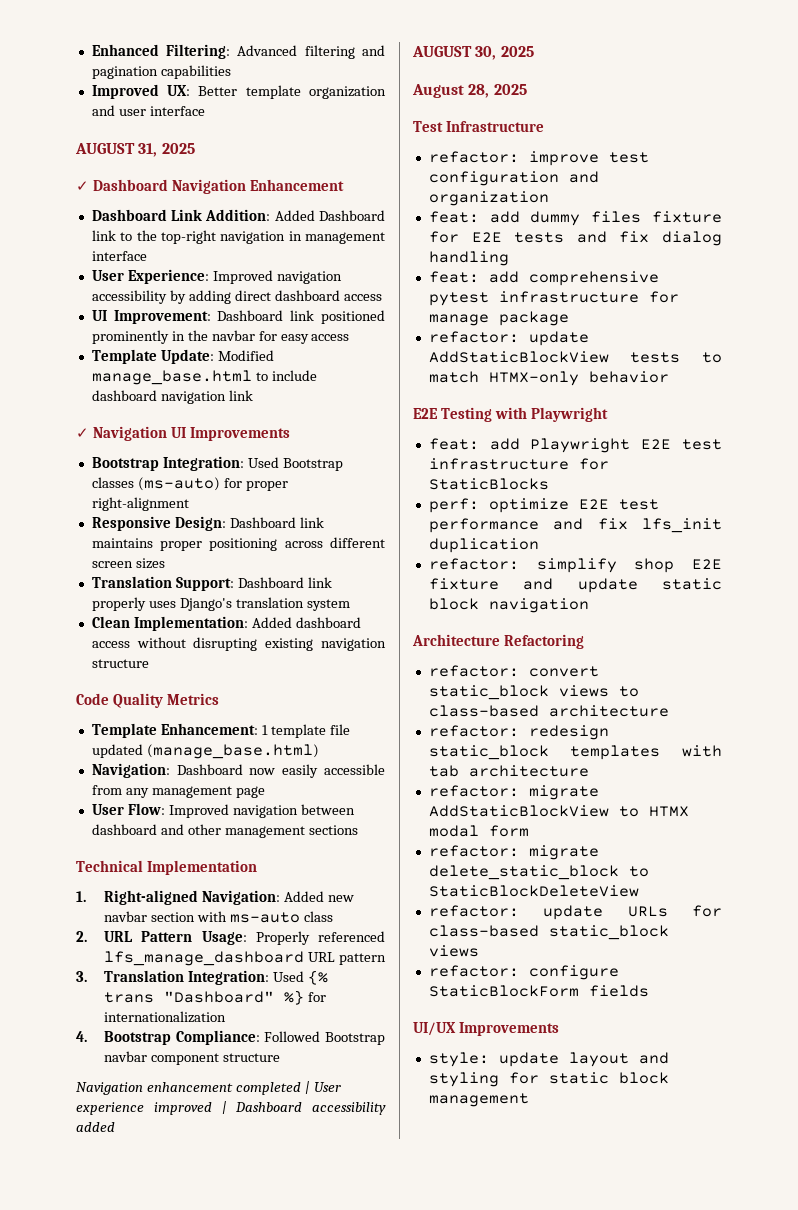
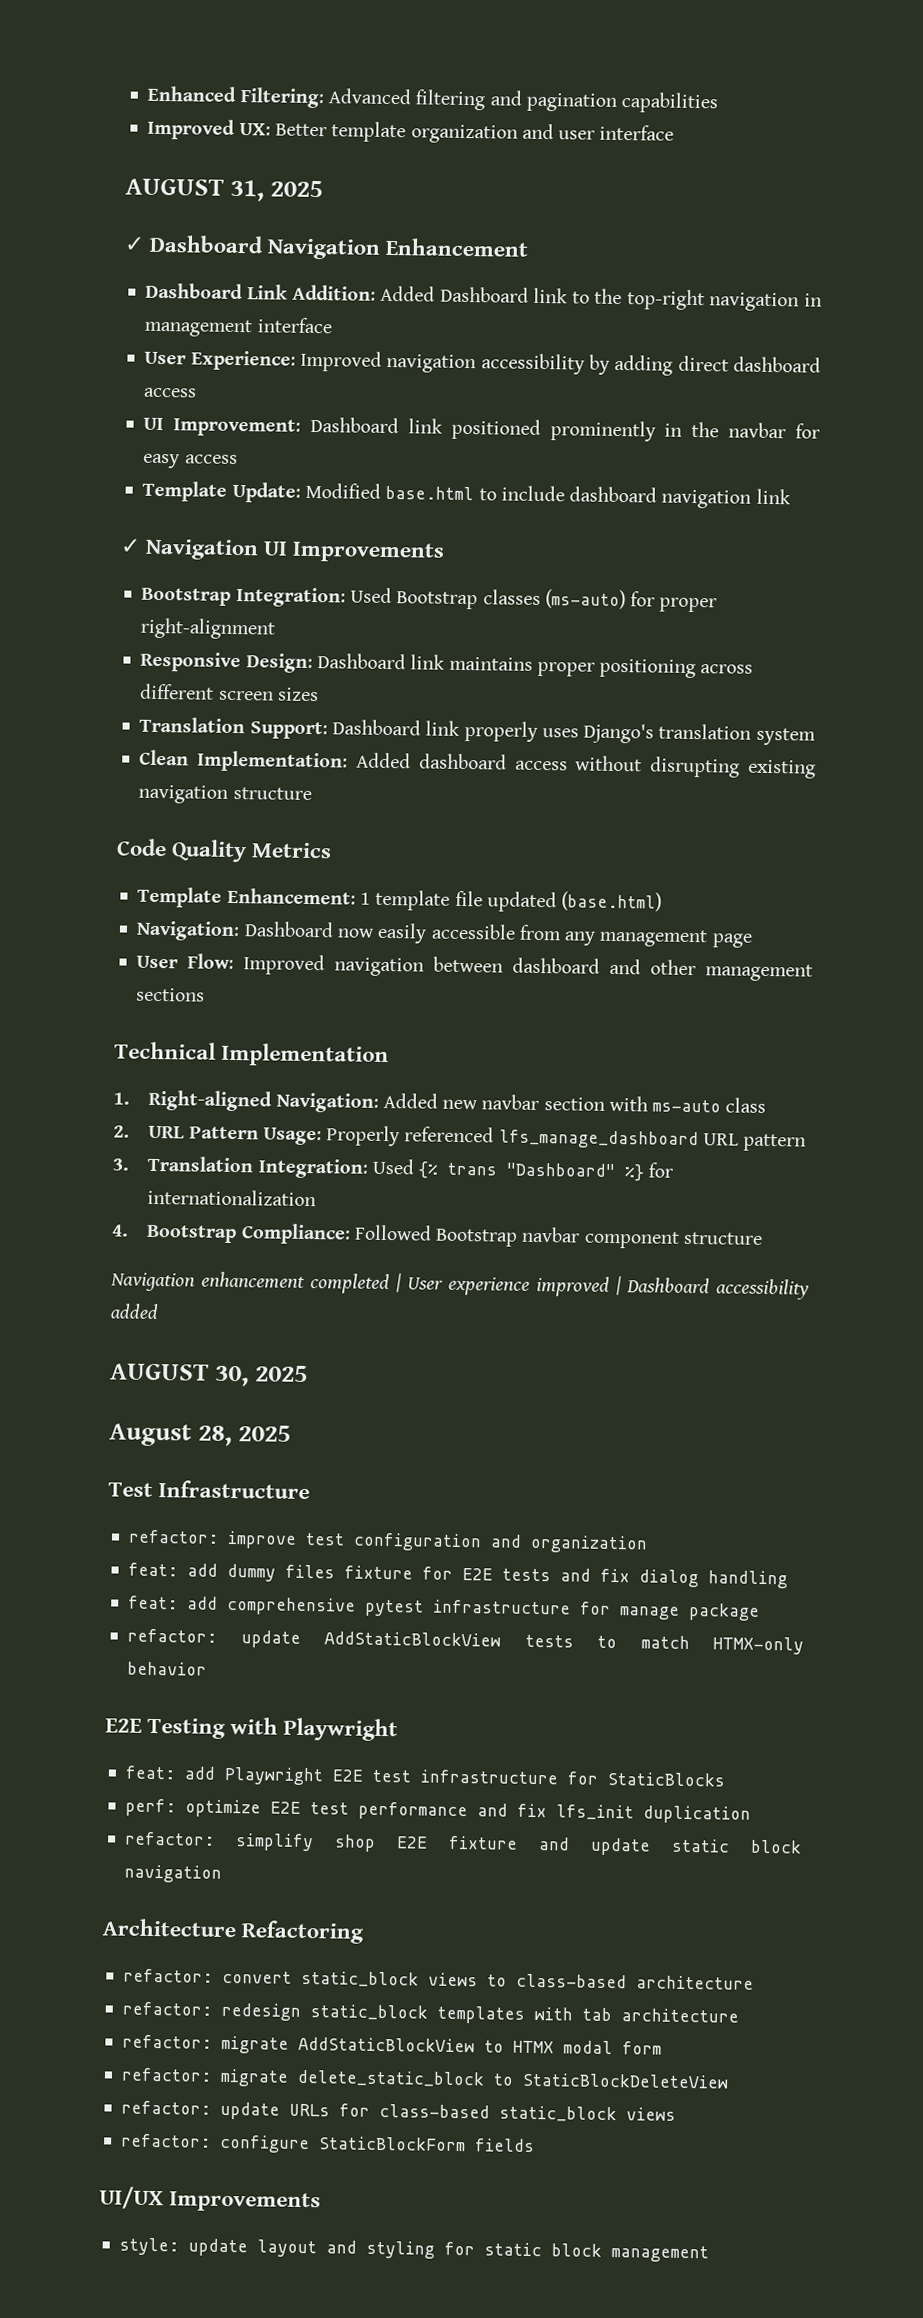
- Template Update: Modified manage_base.html to include dashboard navigation link
+ Template Update: Modified base.html to include dashboard navigation link
- Template Enhancement: 1 template file updated (manage_base.html)
+ Template Enhancement: 1 template file updated (base.html)

